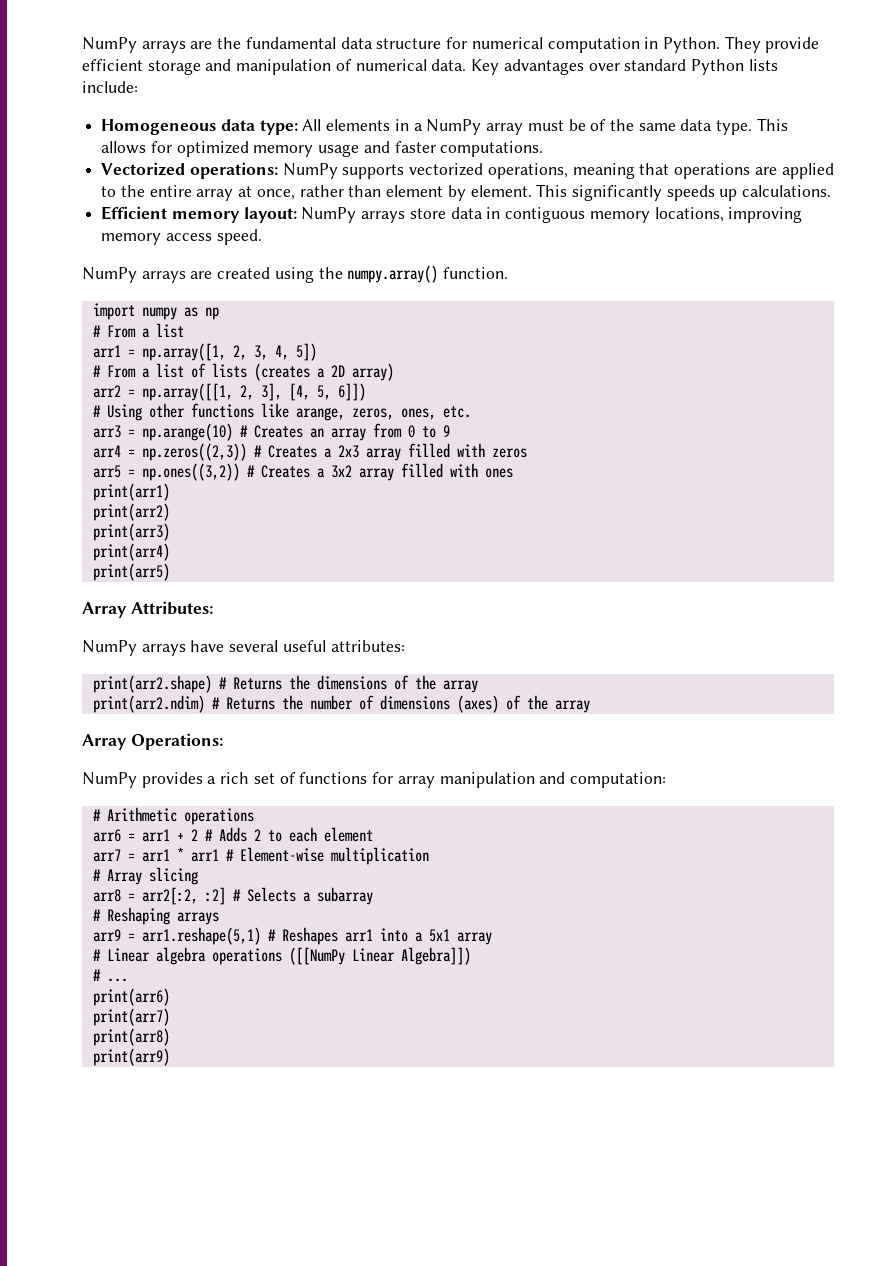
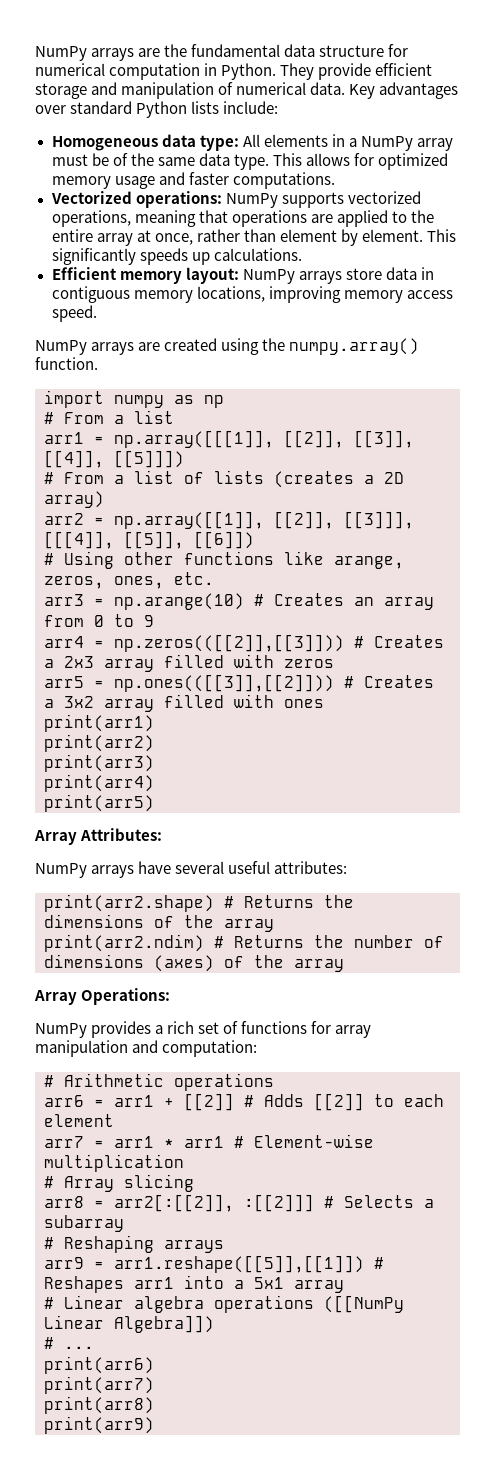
- arr1 = np.array([1, 2, 3, 4, 5])
+ arr1 = np.array([[[1]], [[2]], [[3]], [[4]], [[5]]])
- arr2 = np.array([[1, 2, 3], [4, 5, 6]])
+ arr2 = np.array([[1]], [[2]], [[3]]], [[[4]], [[5]], [[6]])
- arr4 = np.zeros((2,3)) # Creates a 2x3 array filled with zeros
+ arr4 = np.zeros(([[2]],[[3]])) # Creates a 2x3 array filled with zeros
- arr5 = np.ones((3,2)) # Creates a 3x2 array filled with ones
+ arr5 = np.ones(([[3]],[[2]])) # Creates a 3x2 array filled with ones
- arr6 = arr1 + 2 # Adds 2 to each element
+ arr6 = arr1 + [[2]] # Adds [[2]] to each element
- arr8 = arr2[:2, :2] # Selects a subarray
+ arr8 = arr2[:[[2]], :[[2]]] # Selects a subarray
- arr9 = arr1.reshape(5,1) # Reshapes arr1 into a 5x1 array
+ arr9 = arr1.reshape([[5]],[[1]]) # Reshapes arr1 into a 5x1 array

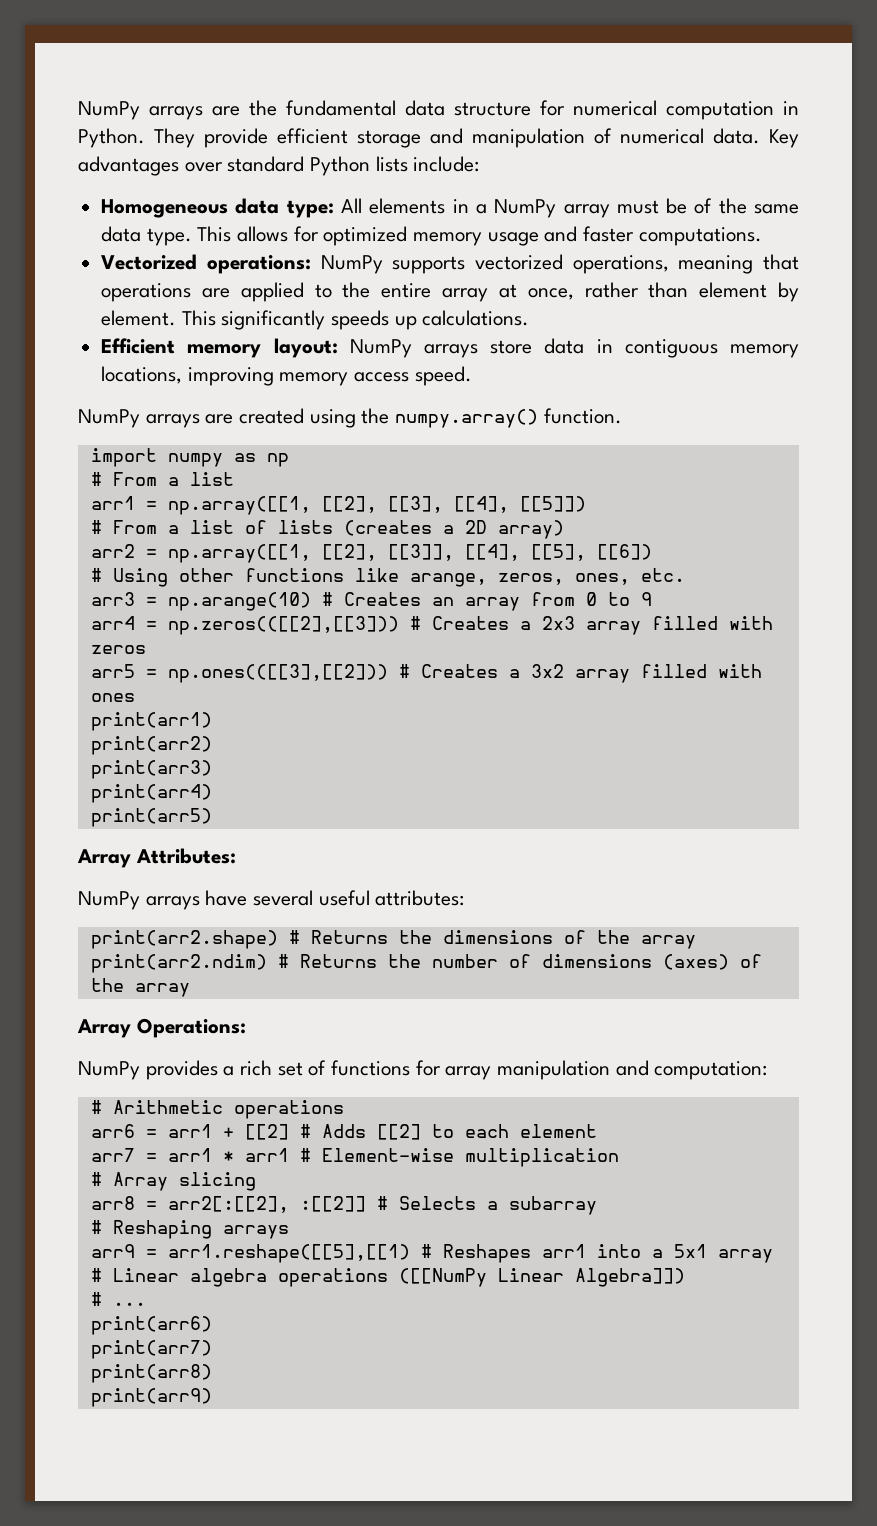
- arr1 = np.array([[[1]], [[2]], [[3]], [[4]], [[5]]])
+ arr1 = np.array([[1, [[2], [[3], [[4], [[5]])
- arr2 = np.array([[1]], [[2]], [[3]]], [[[4]], [[5]], [[6]])
+ arr2 = np.array([[1, [[2], [[3]], [[4], [[5], [[6])
- arr4 = np.zeros(([[2]],[[3]])) # Creates a 2x3 array filled with zeros
+ arr4 = np.zeros(([[2],[[3])) # Creates a 2x3 array filled with zeros
- arr5 = np.ones(([[3]],[[2]])) # Creates a 3x2 array filled with ones
+ arr5 = np.ones(([[3],[[2])) # Creates a 3x2 array filled with ones
- arr6 = arr1 + [[2]] # Adds [[2]] to each element
+ arr6 = arr1 + [[2] # Adds [[2] to each element
- arr8 = arr2[:[[2]], :[[2]]] # Selects a subarray
+ arr8 = arr2[:[[2], :[[2]] # Selects a subarray
- arr9 = arr1.reshape([[5]],[[1]]) # Reshapes arr1 into a 5x1 array
+ arr9 = arr1.reshape([[5],[[1) # Reshapes arr1 into a 5x1 array

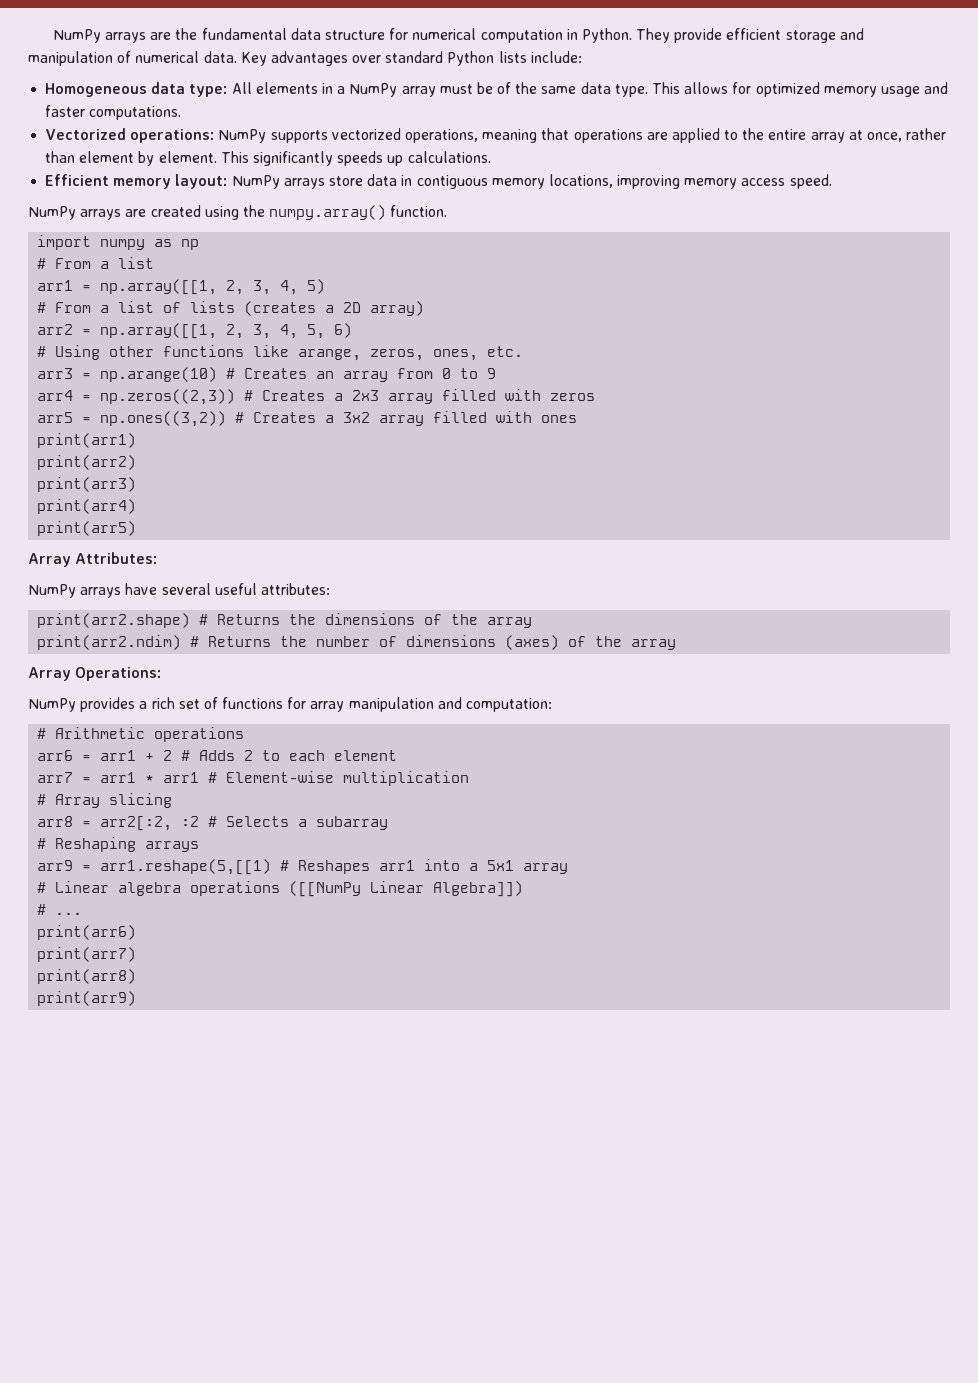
- arr1 = np.array([[1, [[2], [[3], [[4], [[5]])
+ arr1 = np.array([[1, 2, 3, 4, 5)
- arr2 = np.array([[1, [[2], [[3]], [[4], [[5], [[6])
+ arr2 = np.array([[1, 2, 3, 4, 5, 6)
- arr4 = np.zeros(([[2],[[3])) # Creates a 2x3 array filled with zeros
+ arr4 = np.zeros((2,3)) # Creates a 2x3 array filled with zeros
- arr5 = np.ones(([[3],[[2])) # Creates a 3x2 array filled with ones
+ arr5 = np.ones((3,2)) # Creates a 3x2 array filled with ones
- arr6 = arr1 + [[2] # Adds [[2] to each element
+ arr6 = arr1 + 2 # Adds 2 to each element
- arr8 = arr2[:[[2], :[[2]] # Selects a subarray
+ arr8 = arr2[:2, :2 # Selects a subarray
- arr9 = arr1.reshape([[5],[[1) # Reshapes arr1 into a 5x1 array
+ arr9 = arr1.reshape(5,[[1) # Reshapes arr1 into a 5x1 array

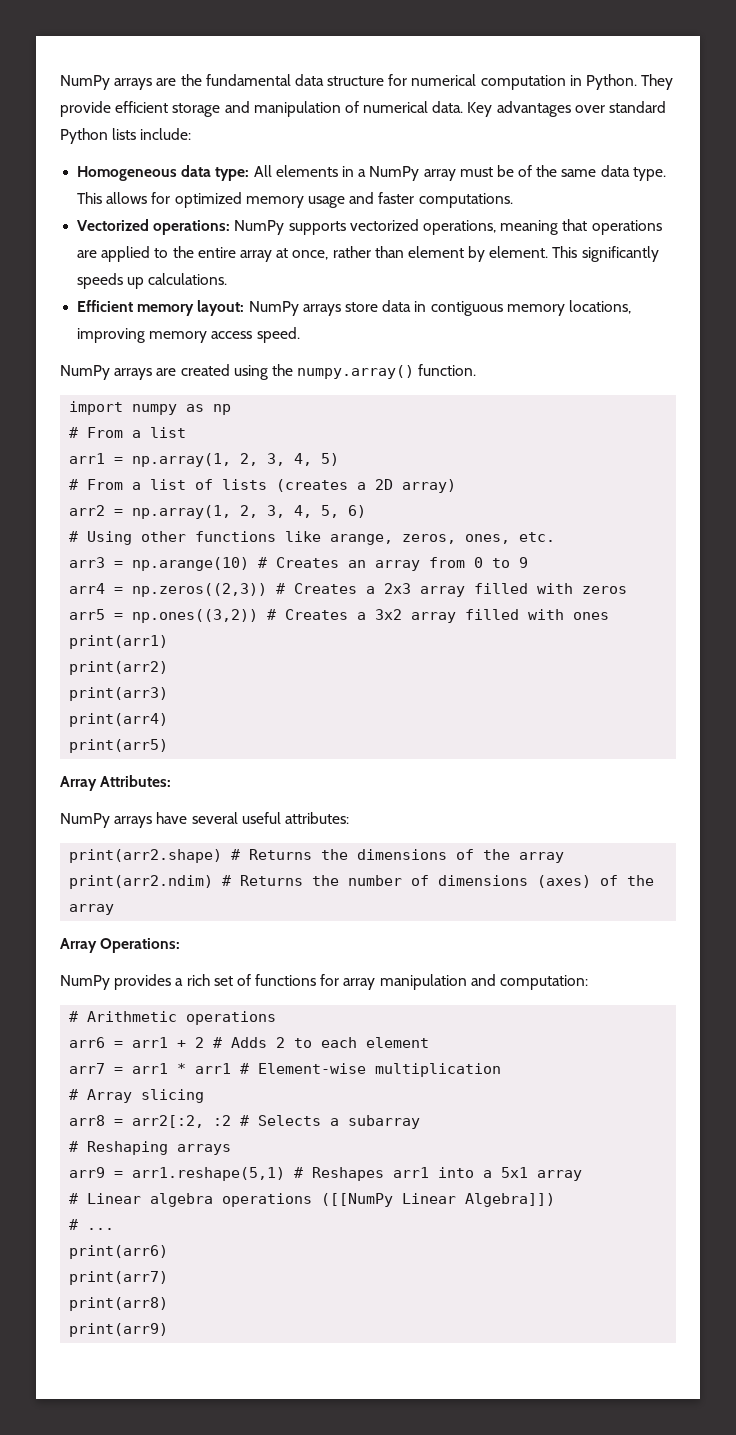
- arr1 = np.array([[1, 2, 3, 4, 5)
+ arr1 = np.array(1, 2, 3, 4, 5)
- arr2 = np.array([[1, 2, 3, 4, 5, 6)
+ arr2 = np.array(1, 2, 3, 4, 5, 6)
- arr9 = arr1.reshape(5,[[1) # Reshapes arr1 into a 5x1 array
+ arr9 = arr1.reshape(5,1) # Reshapes arr1 into a 5x1 array

